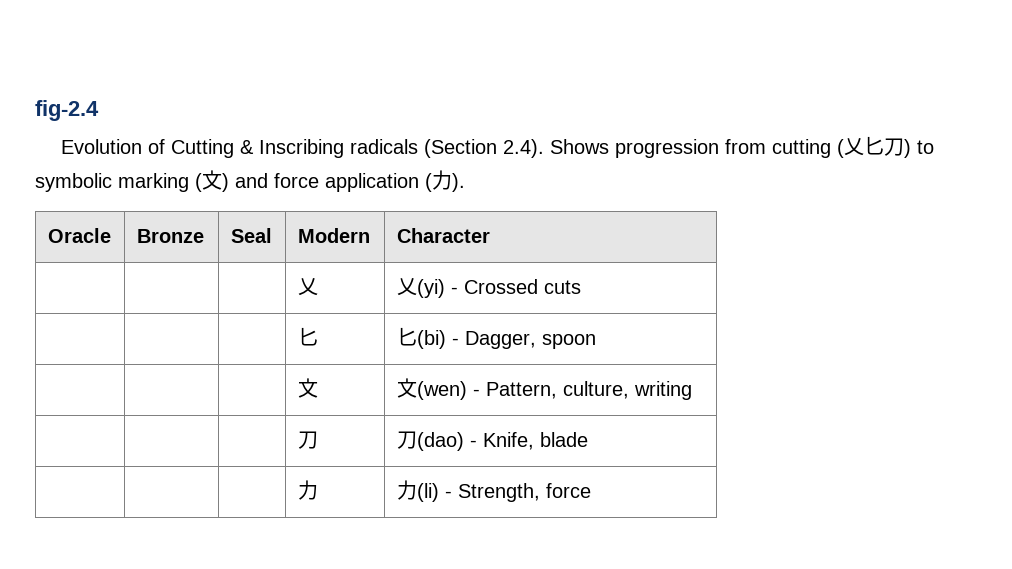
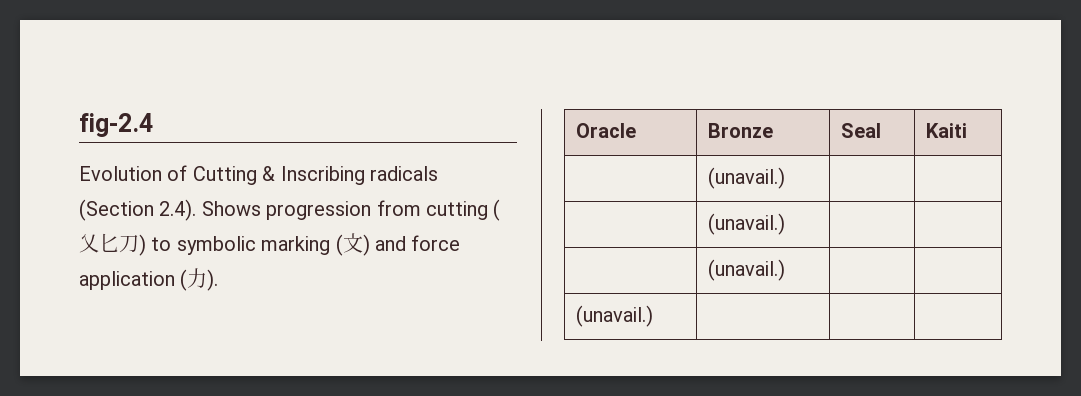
- Oracle | Bronze | Seal | Modern | Character
- | | | 乂 | 乂(yi) - Crossed cuts
- | | | 匕 | 匕(bi) - Dagger, spoon
- | | | 文 | 文(wen) - Pattern, culture, writing
- | | | 刀 | 刀(dao) - Knife, blade
- | | | 力 | 力(li) - Strength, force
+ Oracle | Bronze | Seal | Kaiti
+ | (unavail.) | |
+ | (unavail.) | |
+ | (unavail.) | |
+ (unavail.) | | |

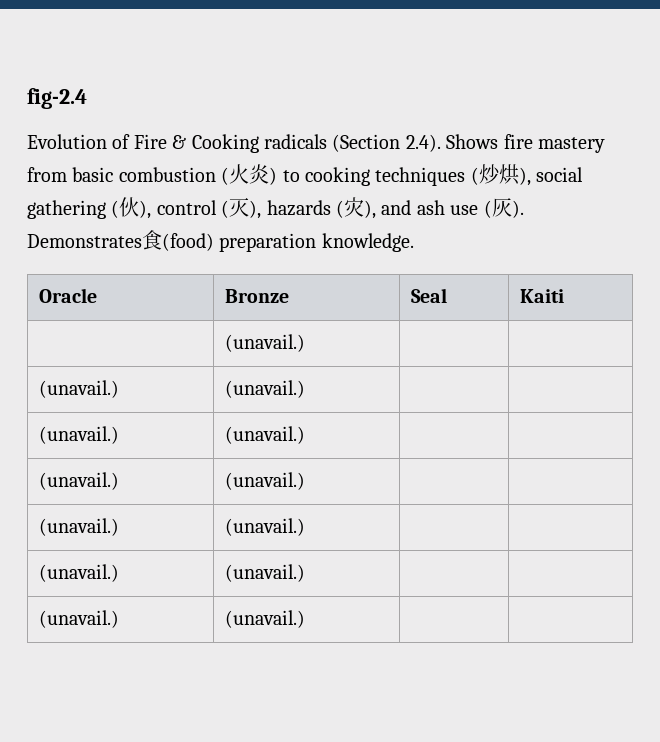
- Evolution of Cutting & Inscribing radicals (Section 2.4). Shows progression from cutting (乂匕刀) to symbolic marking (文) and force application (力).
+ Evolution of Fire & Cooking radicals (Section 2.4). Shows fire mastery from basic combustion (火炎) to cooking techniques (炒烘), social gathering (伙), control (灭), hazards (灾), and ash use (灰). Demonstrates食(food) preparation knowledge.
  Oracle | Bronze | Seal | Kaiti
  | (unavail.) | |
- | (unavail.) | |
- | (unavail.) | |
- (unavail.) | | |
+ (unavail.) | (unavail.) | |
+ (unavail.) | (unavail.) | |
+ (unavail.) | (unavail.) | |
+ (unavail.) | (unavail.) | |
+ (unavail.) | (unavail.) | |
+ (unavail.) | (unavail.) | |

